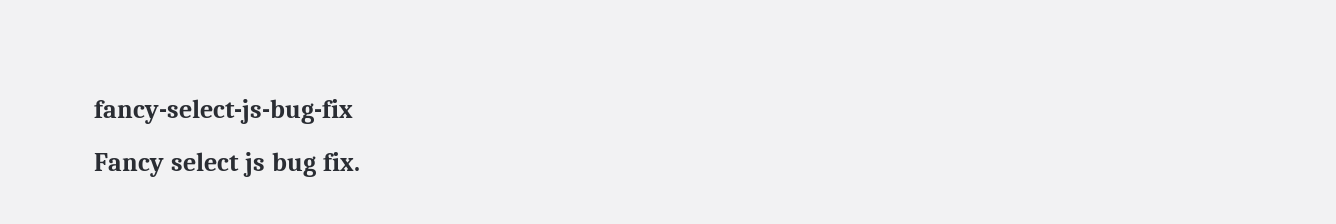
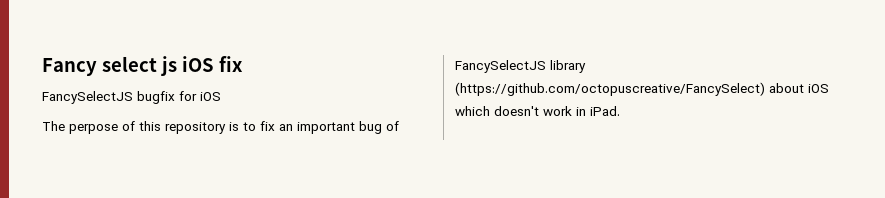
- fancy-select-js-bug-fix
- Fancy select js bug fix.
+ Fancy select js iOS fix
+ FancySelectJS bugfix for iOS
+ The perpose of this repository is to fix an important bug of FancySelectJS library (https://github.com/octopuscreative/FancySelect) about iOS which doesn't work in iPad.

